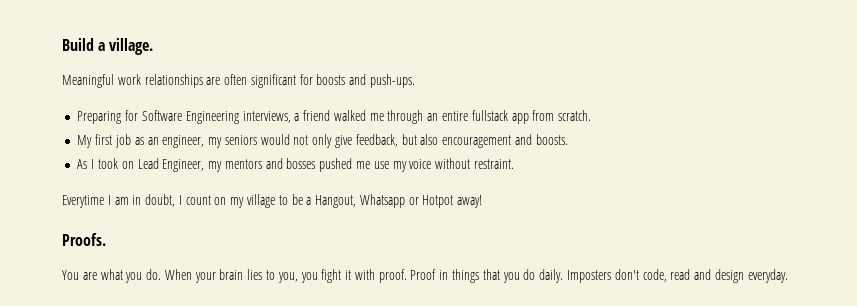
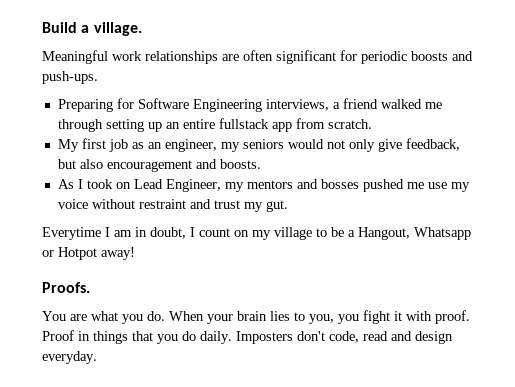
- Meaningful work relationships are often significant for boosts and push-ups.
+ Meaningful work relationships are often significant for periodic boosts and push-ups.
- Preparing for Software Engineering interviews, a friend walked me through an entire fullstack app from scratch.
+ Preparing for Software Engineering interviews, a friend walked me through setting up an entire fullstack app from scratch.
- As I took on Lead Engineer, my mentors and bosses pushed me use my voice without restraint.
+ As I took on Lead Engineer, my mentors and bosses pushed me use my voice without restraint and trust my gut.

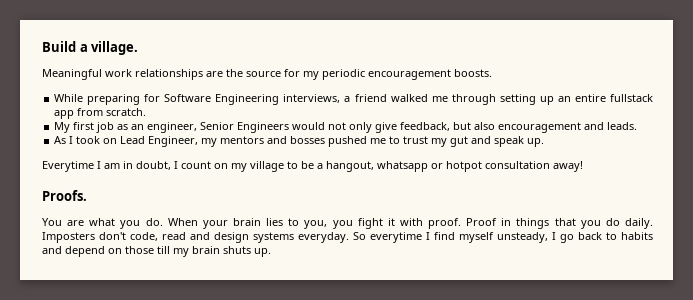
- Meaningful work relationships are often significant for periodic boosts and push-ups.
- Preparing for Software Engineering interviews, a friend walked me through setting up an entire fullstack app from scratch.
+ Meaningful work relationships are the source for my periodic encouragement boosts.
+ While preparing for Software Engineering interviews, a friend walked me through setting up an entire fullstack app from scratch.
- My first job as an engineer, my seniors would not only give feedback, but also encouragement and boosts.
+ My first job as an engineer, Senior Engineers would not only give feedback, but also encouragement and leads.
- As I took on Lead Engineer, my mentors and bosses pushed me use my voice without restraint and trust my gut.
+ As I took on Lead Engineer, my mentors and bosses pushed me to trust my gut and speak up.
- Everytime I am in doubt, I count on my village to be a Hangout, Whatsapp or Hotpot away!
+ Everytime I am in doubt, I count on my village to be a hangout, whatsapp or hotpot consultation away!
- Imposters don't code, read and design everyday.
+ Imposters don't code, read and design systems everyday. So everytime I find myself unsteady, I go back to habits and depend on those till my brain shuts up.

